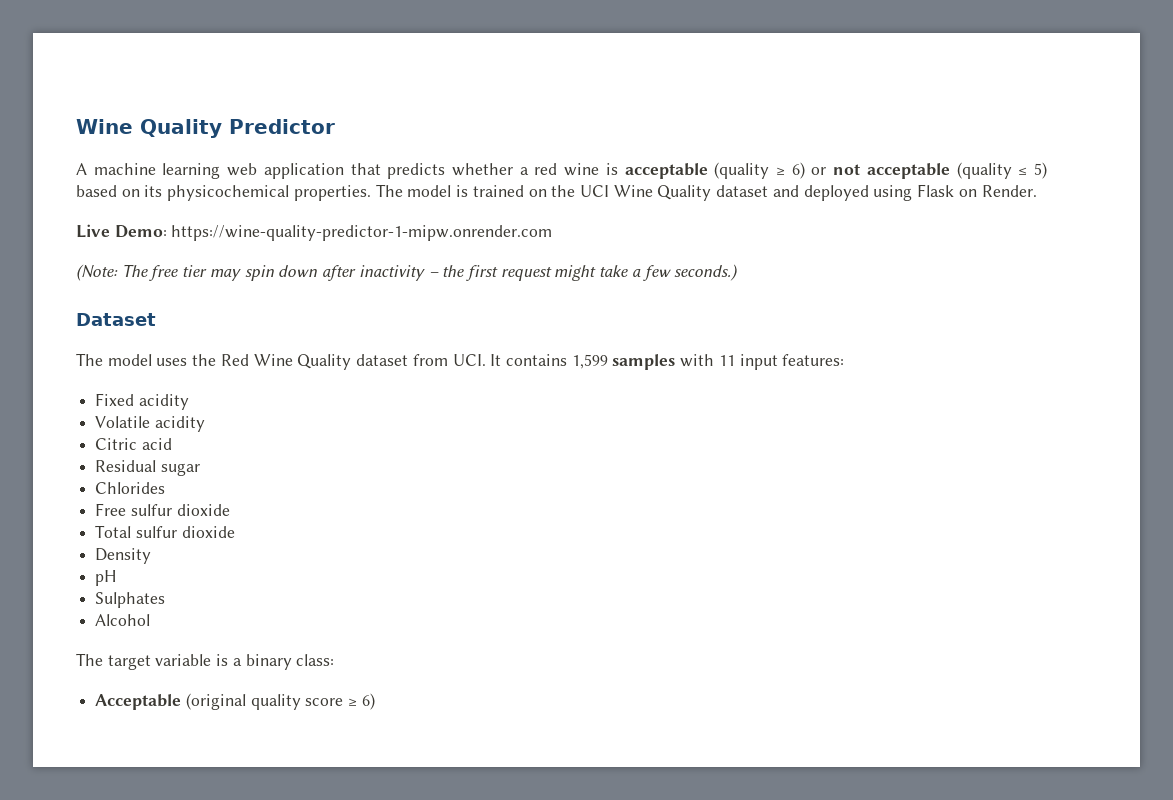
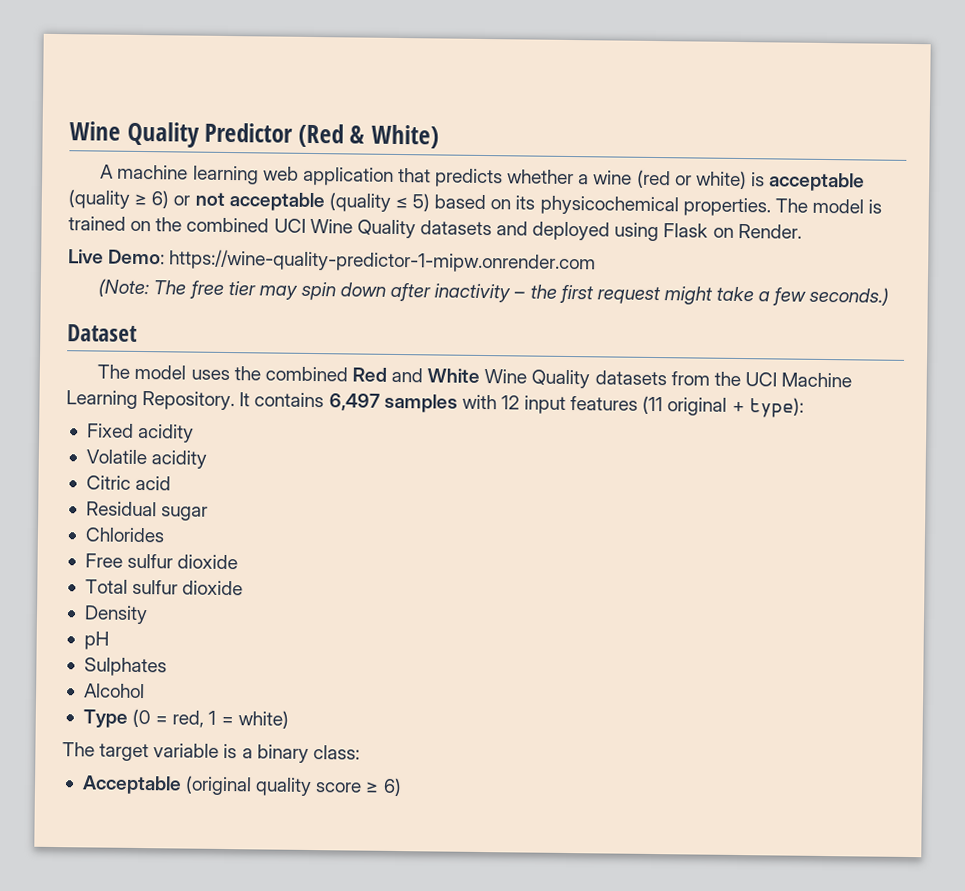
- Wine Quality Predictor
+ Wine Quality Predictor (Red & White)
- A machine learning web application that predicts whether a red wine is acceptable (quality ≥ 6) or not acceptable (quality ≤ 5) based on its physicochemical properties.
+ A machine learning web application that predicts whether a wine (red or white) is acceptable (quality ≥ 6) or not acceptable (quality ≤ 5) based on its physicochemical properties.
- The model is trained on the UCI Wine Quality dataset and deployed using Flask on Render.
+ The model is trained on the combined UCI Wine Quality datasets and deployed using Flask on Render.
- The model uses the Red Wine Quality dataset from UCI. It contains 1,599 samples with 11 input features:
+ The model uses the combined Red and White Wine Quality datasets from the UCI Machine Learning Repository. It contains 6,497 samples with 12 input features (11 original + type):
+ Type (0 = red, 1 = white)

